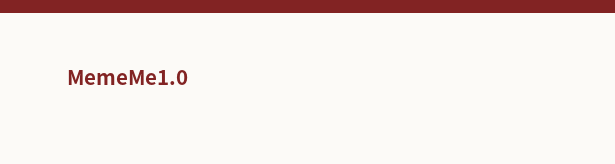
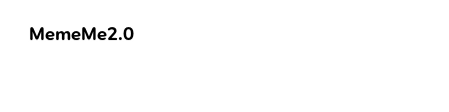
- MemeMe1.0
+ MemeMe2.0

